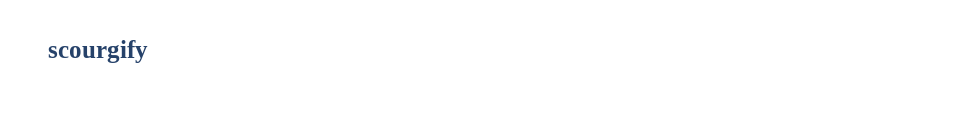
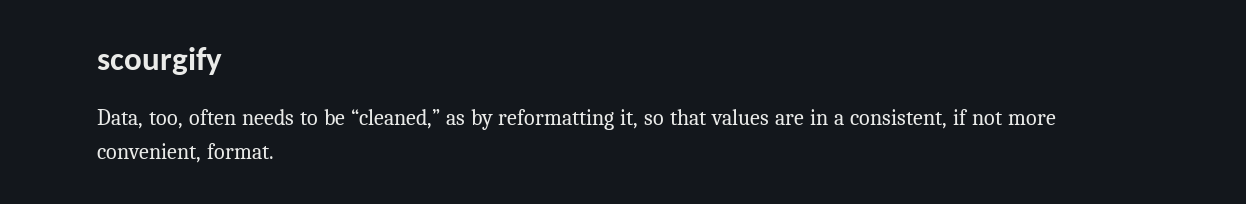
+ Data, too, often needs to be “cleaned,” as by reformatting it, so that values are in a consistent, if not more convenient, format.

